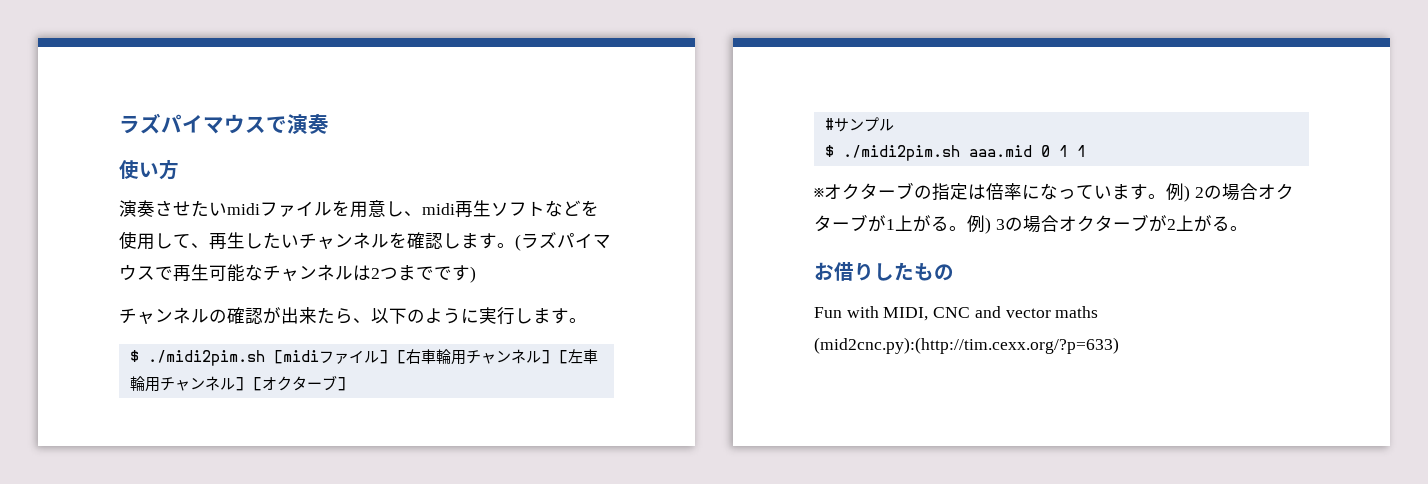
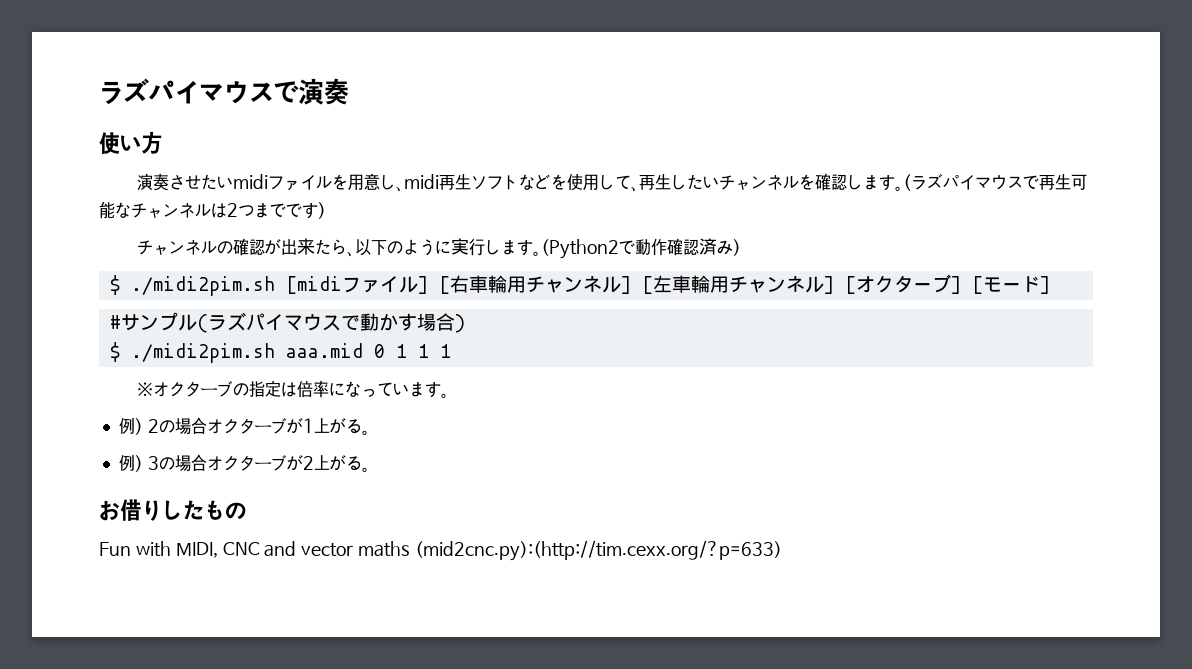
+ (Python2で動作確認済み)
- $ ./midi2pim.sh [midiファイル] [右車輪用チャンネル] [左車輪用チャンネル] [オクターブ]
+ $ ./midi2pim.sh [midiファイル] [右車輪用チャンネル] [左車輪用チャンネル] [オクターブ] [モード]
- #サンプル
+ #サンプル(ラズパイマウスで動かす場合)
- $ ./midi2pim.sh aaa.mid 0 1 1
+ $ ./midi2pim.sh aaa.mid 0 1 1 1
- ※オクターブの指定は倍率になっています。例) 2の場合オクターブが1上がる。例) 3の場合オクターブが2上がる。
+ ※オクターブの指定は倍率になっています。
+ 例) 2の場合オクターブが1上がる。
+ 例) 3の場合オクターブが2上がる。

